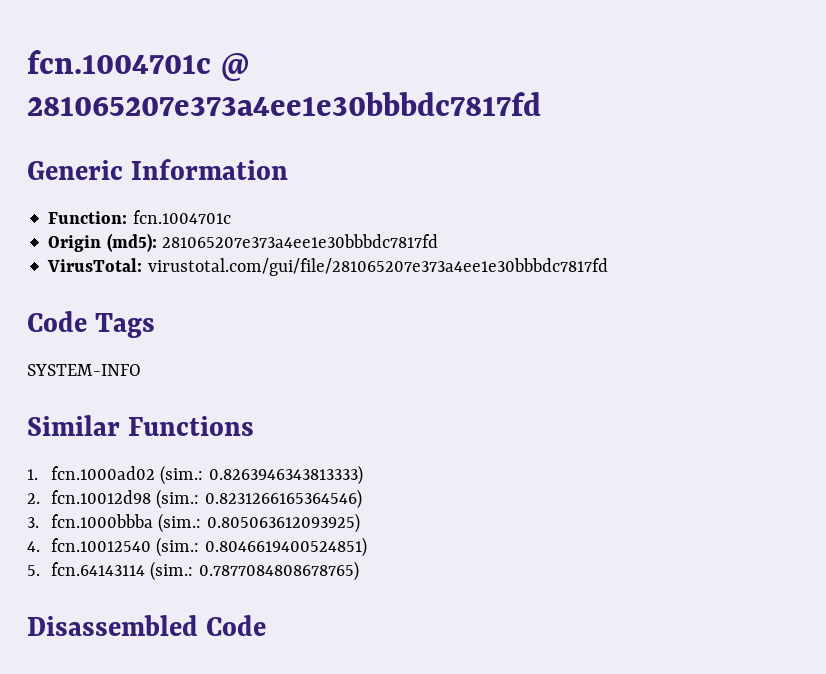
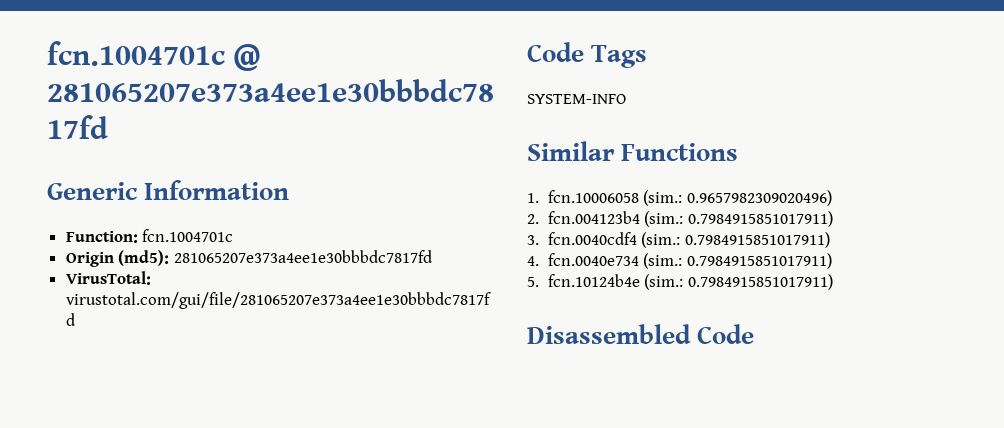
- 1. fcn.1000ad02 (sim.: 0.8263946343813333)
- 2. fcn.10012d98 (sim.: 0.8231266165364546)
- 3. fcn.1000bbba (sim.: 0.805063612093925)
- 4. fcn.10012540 (sim.: 0.8046619400524851)
- 5. fcn.64143114 (sim.: 0.7877084808678765)
+ 1. fcn.10006058 (sim.: 0.9657982309020496)
+ 2. fcn.004123b4 (sim.: 0.7984915851017911)
+ 3. fcn.0040cdf4 (sim.: 0.7984915851017911)
+ 4. fcn.0040e734 (sim.: 0.7984915851017911)
+ 5. fcn.10124b4e (sim.: 0.7984915851017911)

